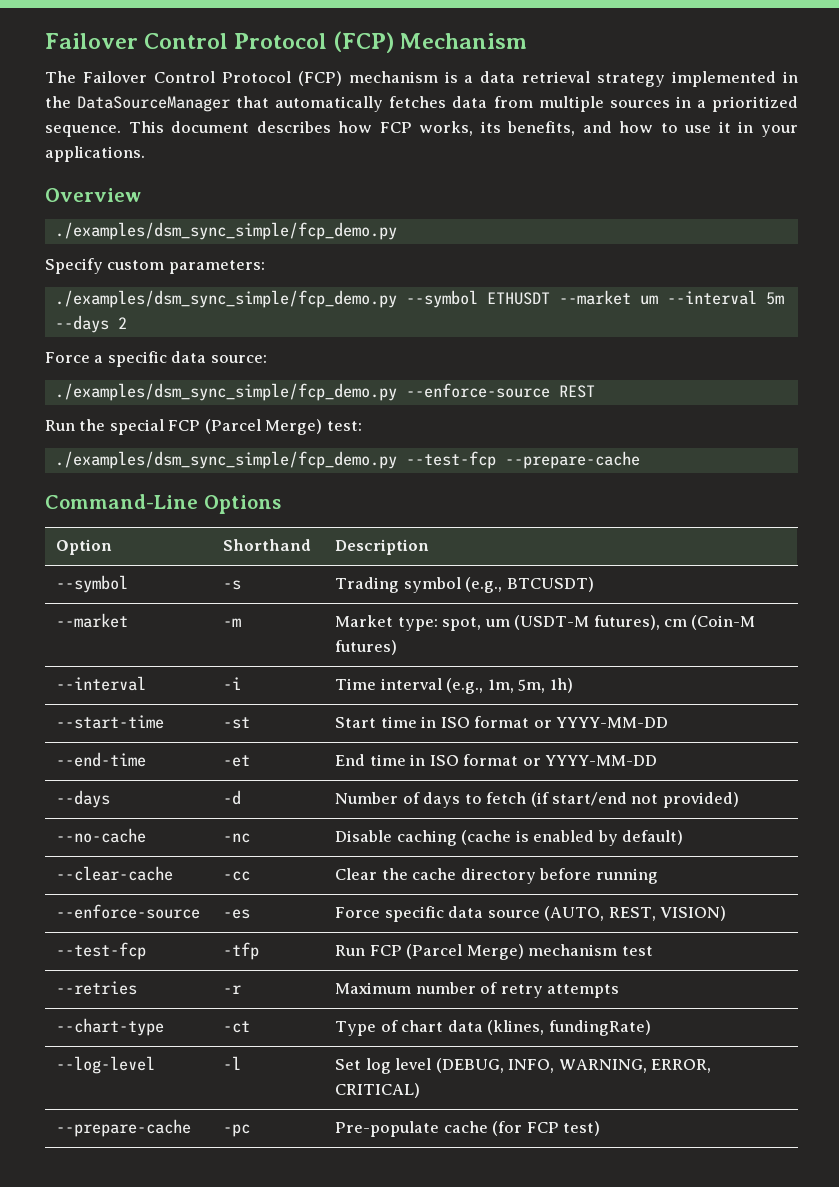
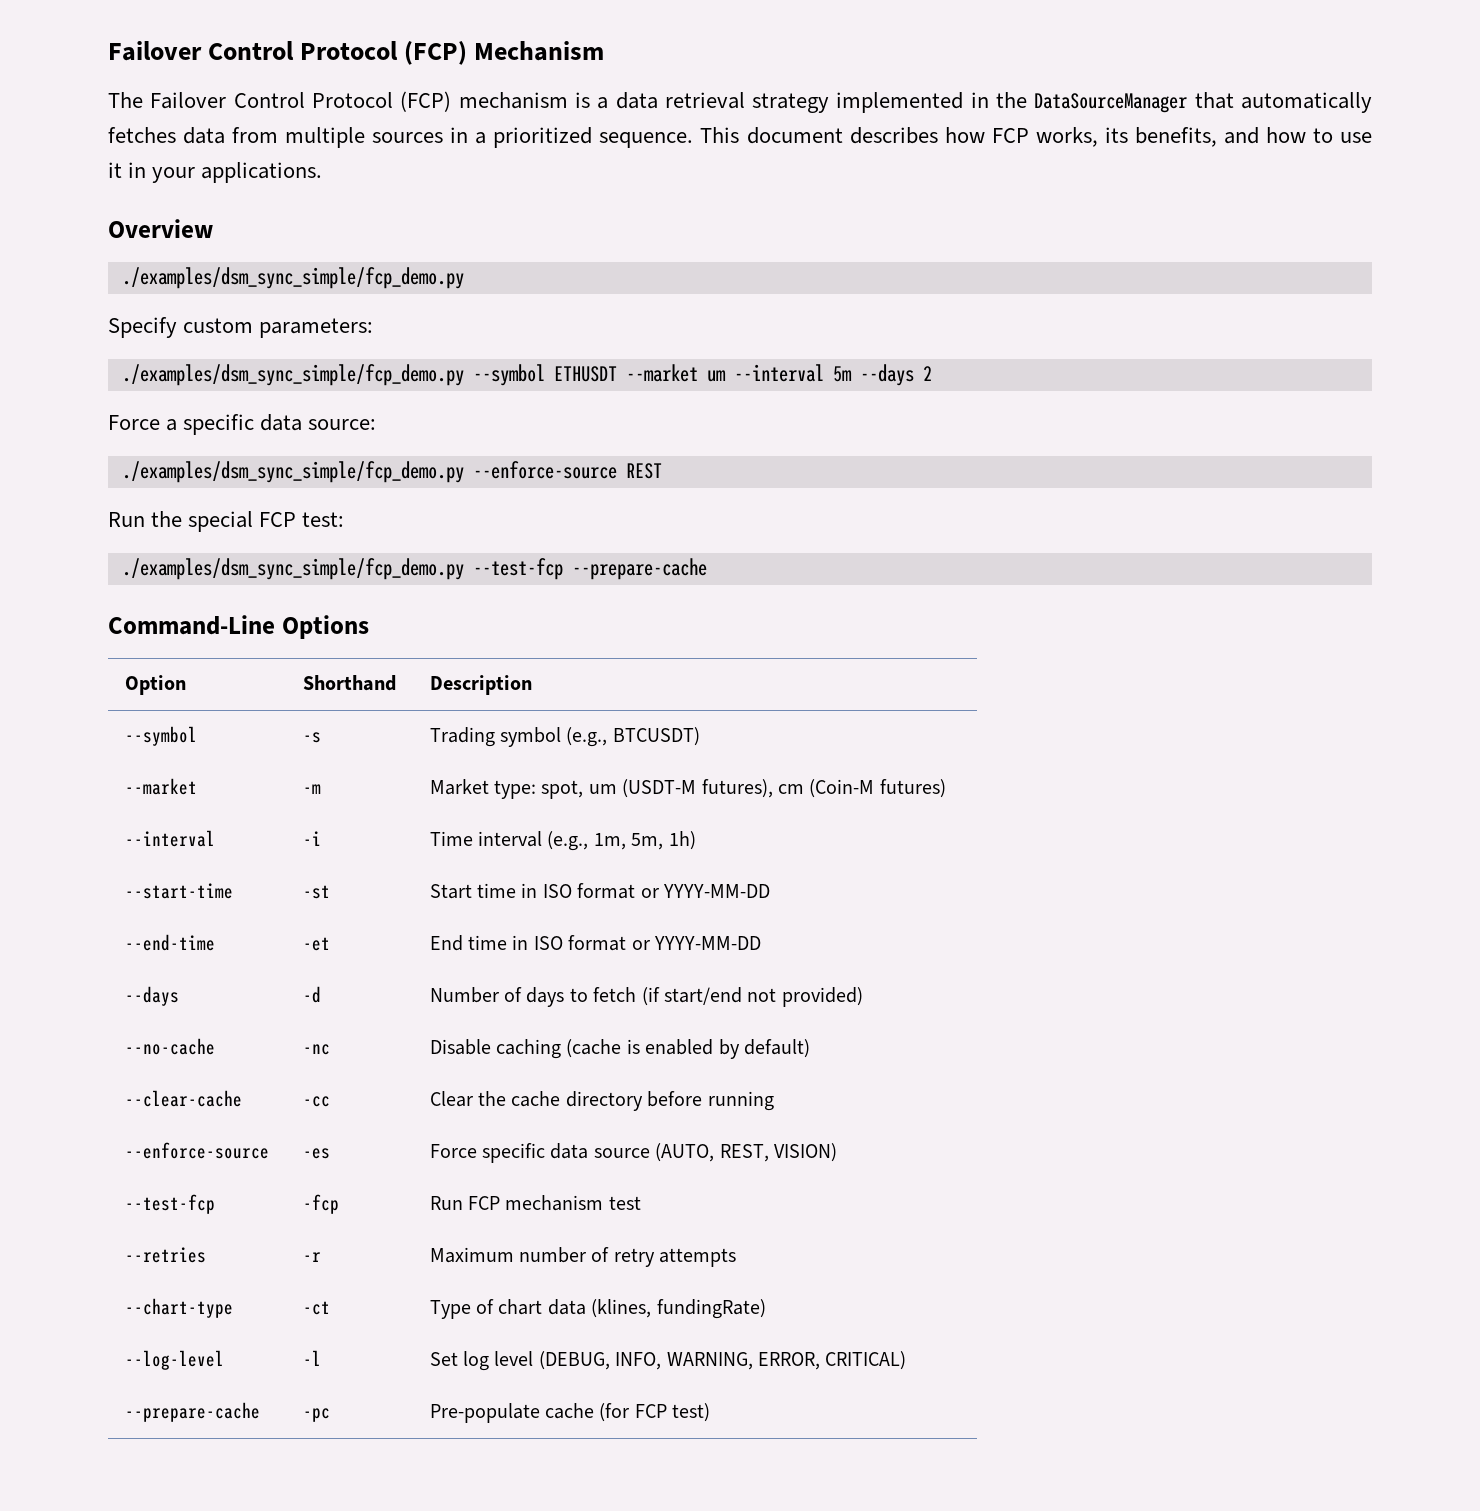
- Run the special FCP (Parcel Merge) test:
+ Run the special FCP test:
- --test-fcp | -tfp | Run FCP (Parcel Merge) mechanism test
+ --test-fcp | -fcp | Run FCP mechanism test

